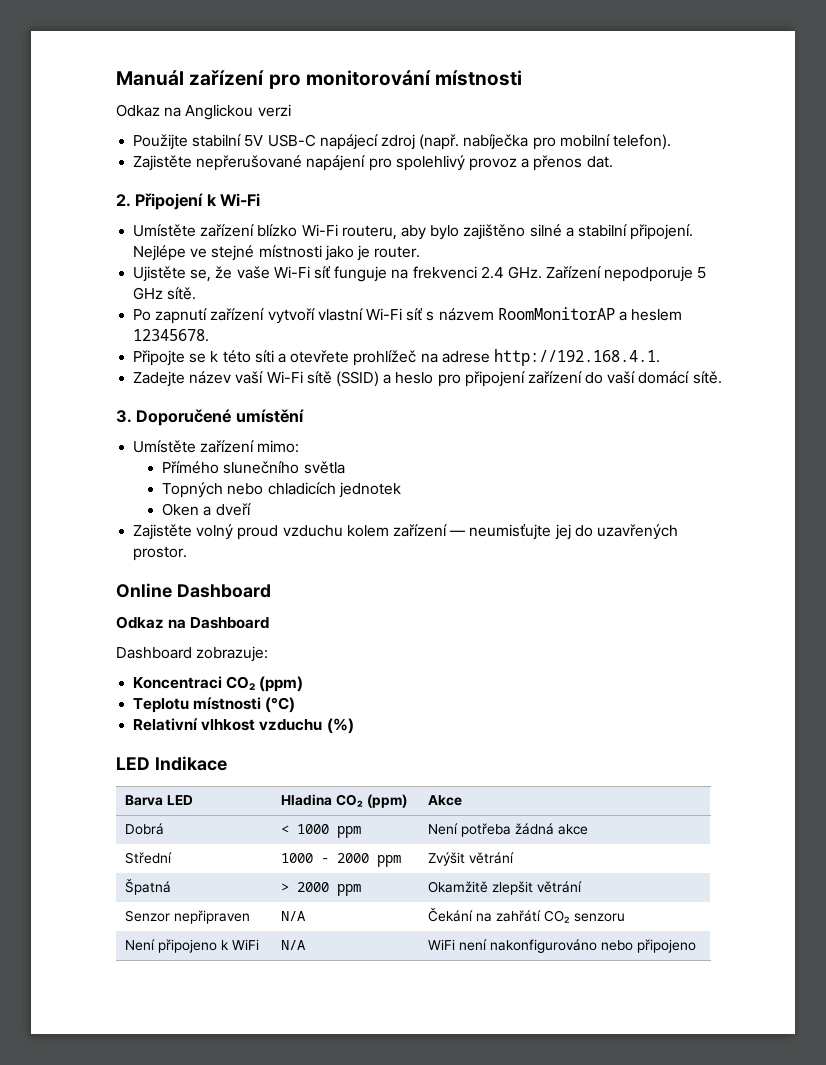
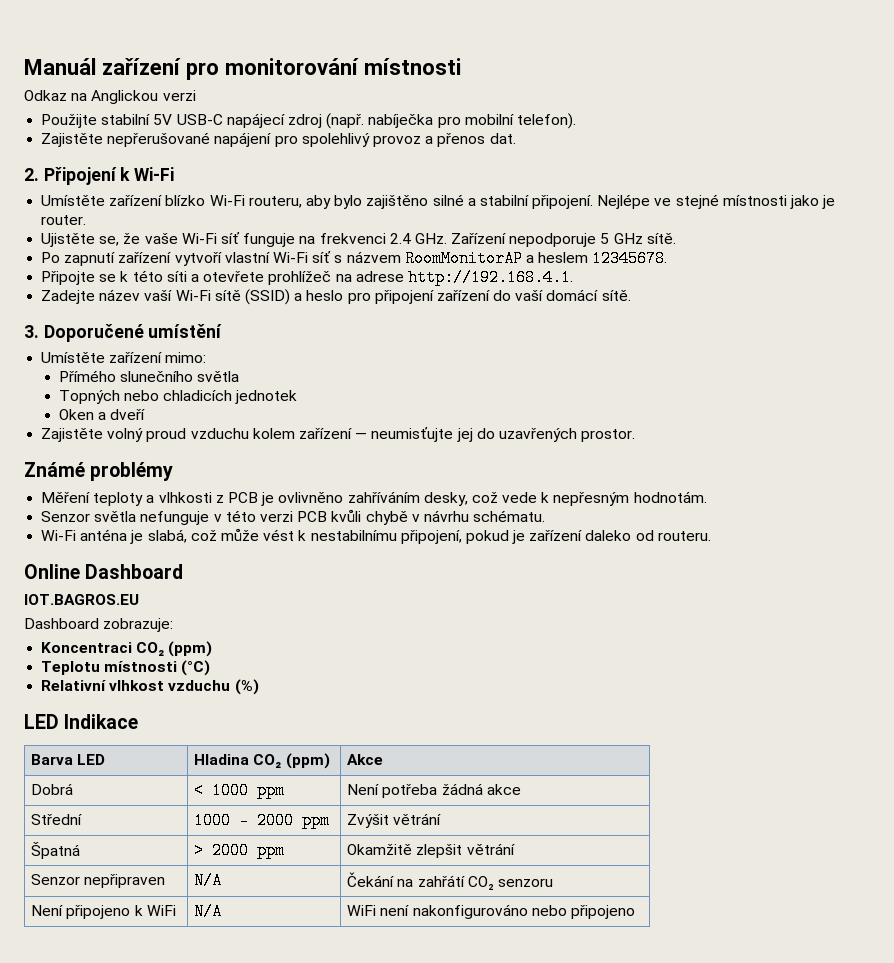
+ Známé problémy
+ Měření teploty a vlhkosti z PCB je ovlivněno zahříváním desky, což vede k nepřesným hodnotám.
+ Senzor světla nefunguje v této verzi PCB kvůli chybě v návrhu schématu.
+ Wi-Fi anténa je slabá, což může vést k nestabilnímu připojení, pokud je zařízení daleko od routeru.
- Odkaz na Dashboard
+ IOT.BAGROS.EU

